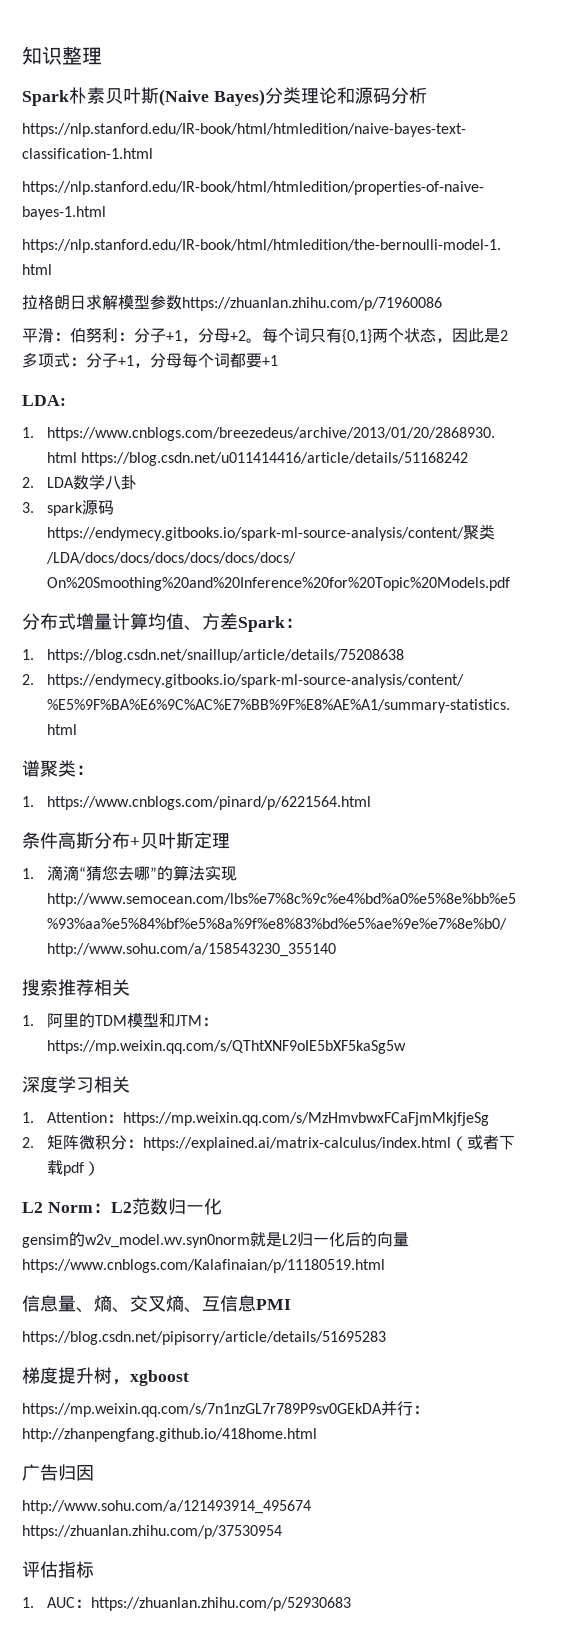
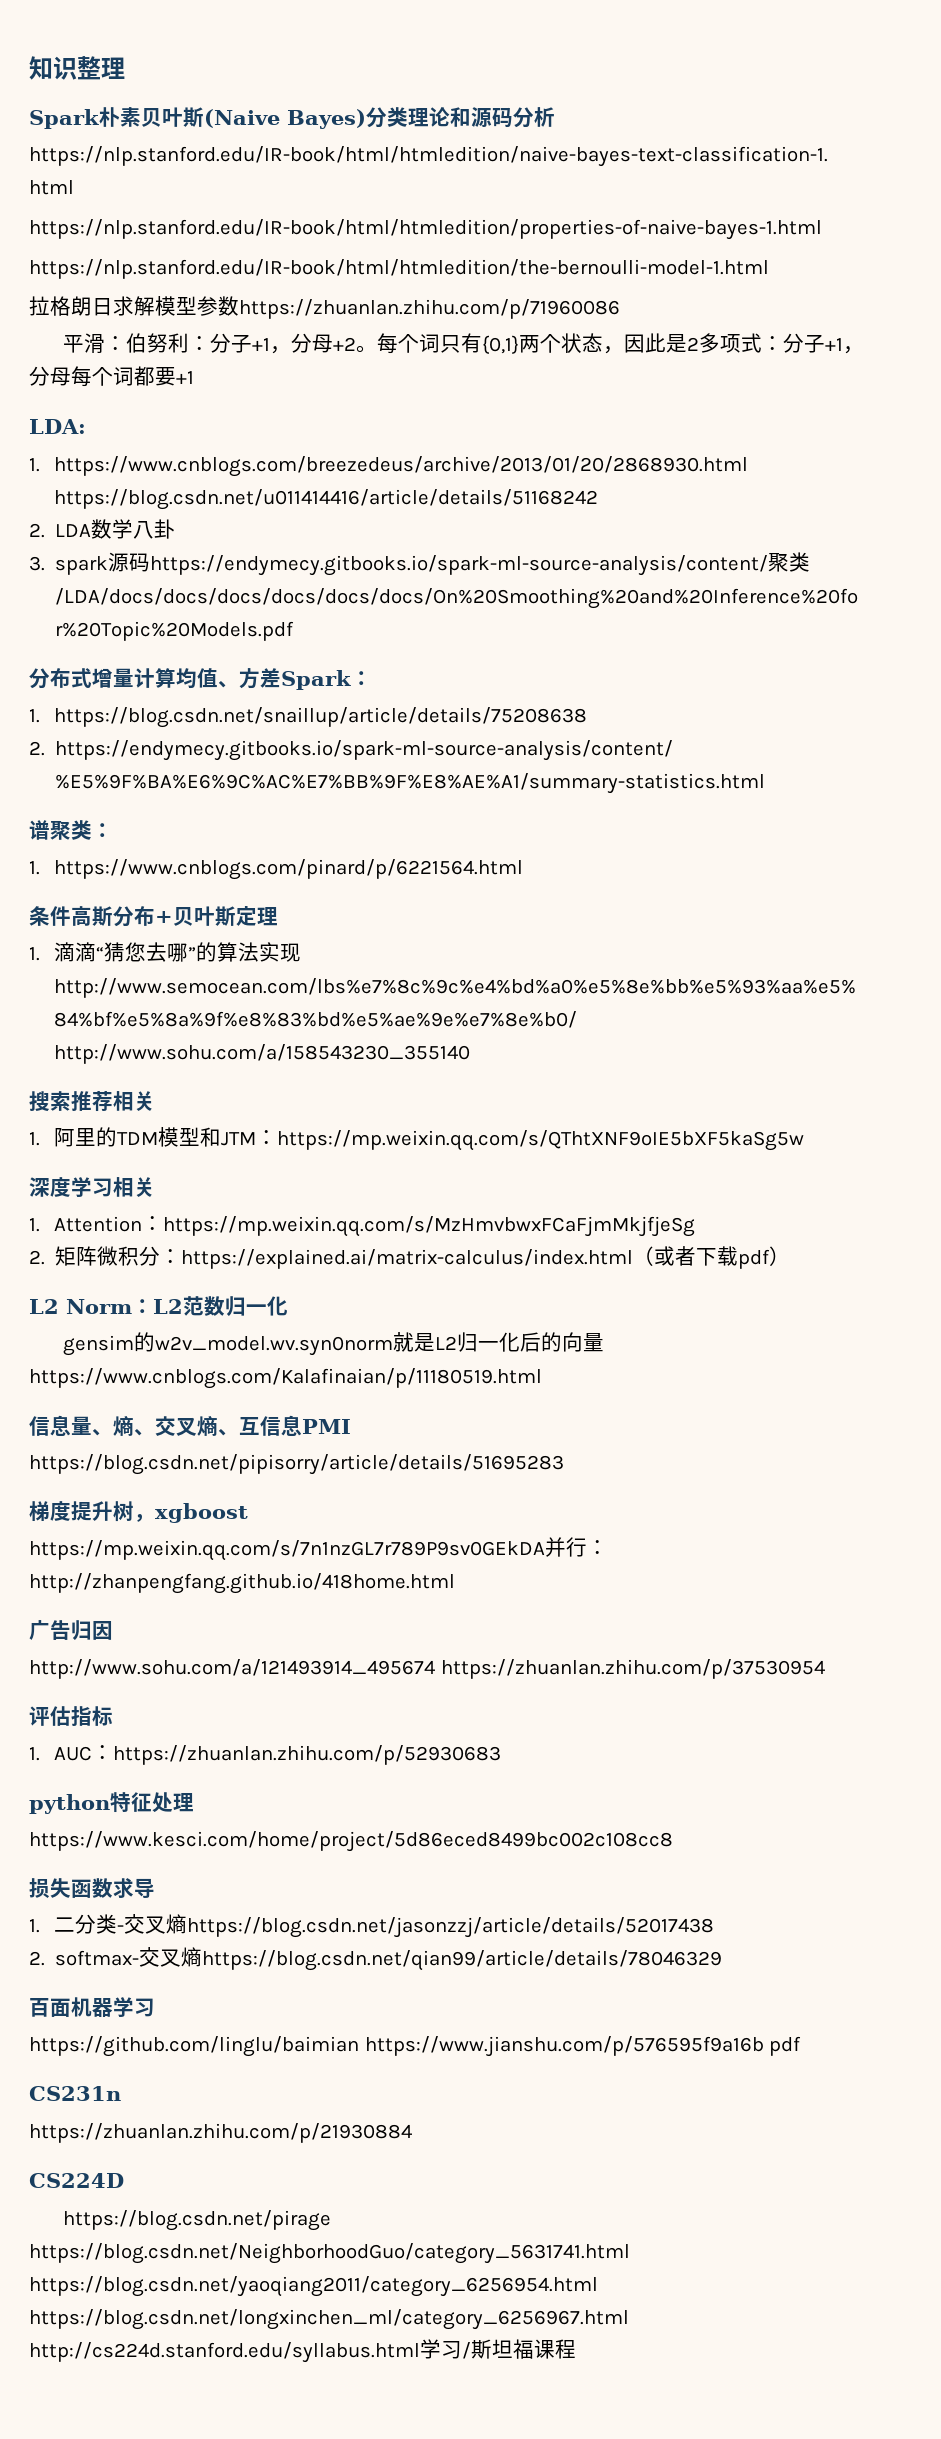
+ python特征处理
+ https://www.kesci.com/home/project/5d86eced8499bc002c108cc8
+ 损失函数求导
+ 1.二分类-交叉熵https://blog.csdn.net/jasonzzj/article/details/52017438
+ 2. softmax-交叉熵https://blog.csdn.net/qian99/article/details/78046329
+ 百面机器学习
+ https://github.com/linglu/baimian https://www.jianshu.com/p/576595f9a16b pdf
+ CS231n
+ https://zhuanlan.zhihu.com/p/21930884
+ CS224D
+ https://blog.csdn.net/pirage https://blog.csdn.net/NeighborhoodGuo/category_5631741.html https://blog.csdn.net/yaoqiang2011/category_6256954.html https://blog.csdn.net/longxinchen_ml/category_6256967.html http://cs224d.stanford.edu/syllabus.html学习/斯坦福课程

